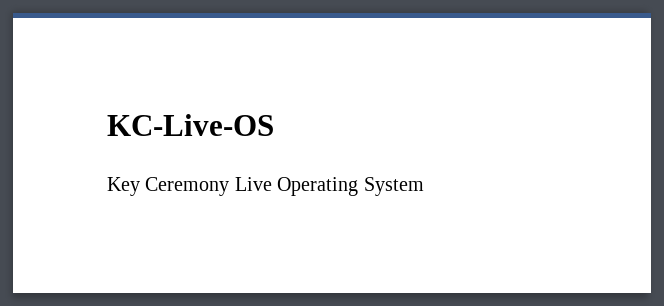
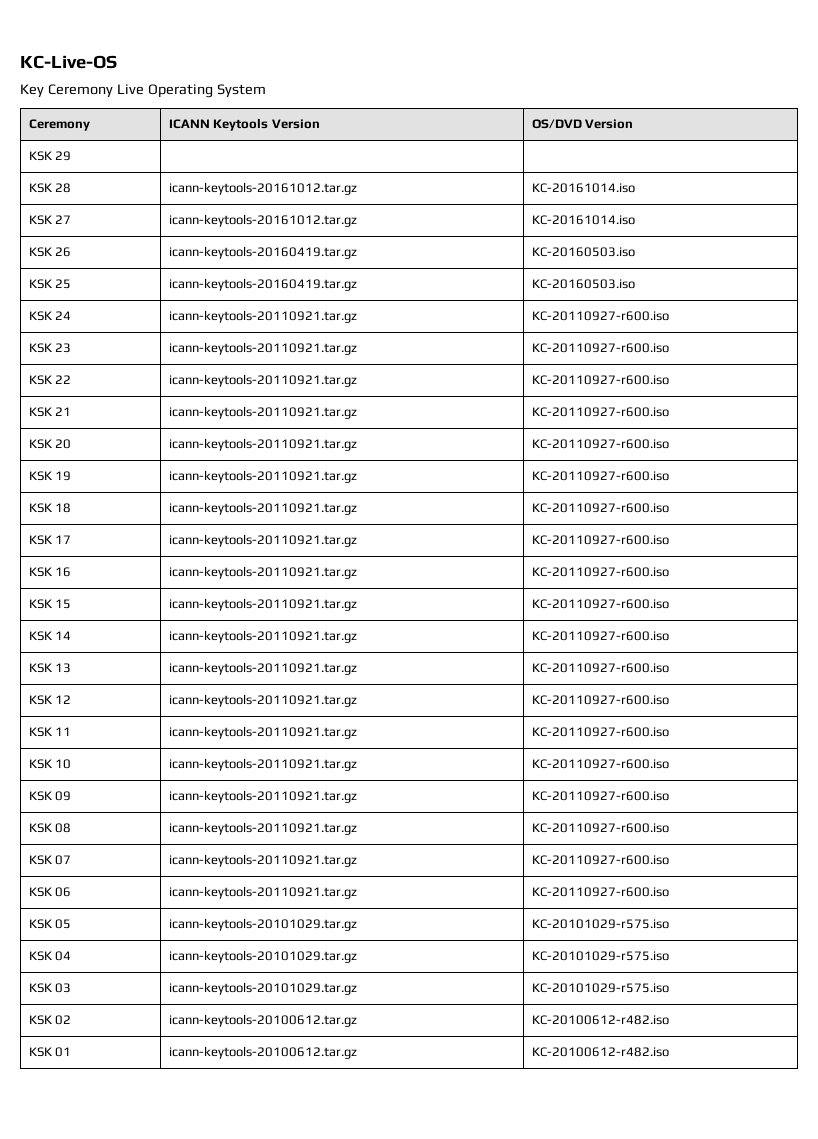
+ Ceremony | ICANN Keytools Version | OS/DVD Version
+ KSK 29 | |
+ KSK 28 | icann-keytools-20161012.tar.gz | KC-20161014.iso
+ KSK 27 | icann-keytools-20161012.tar.gz | KC-20161014.iso
+ KSK 26 | icann-keytools-20160419.tar.gz | KC-20160503.iso
+ KSK 25 | icann-keytools-20160419.tar.gz | KC-20160503.iso
+ KSK 24 | icann-keytools-20110921.tar.gz | KC-20110927-r600.iso
+ KSK 23 | icann-keytools-20110921.tar.gz | KC-20110927-r600.iso
+ KSK 22 | icann-keytools-20110921.tar.gz | KC-20110927-r600.iso
+ KSK 21 | icann-keytools-20110921.tar.gz | KC-20110927-r600.iso
+ KSK 20 | icann-keytools-20110921.tar.gz | KC-20110927-r600.iso
+ KSK 19 | icann-keytools-20110921.tar.gz | KC-20110927-r600.iso
+ KSK 18 | icann-keytools-20110921.tar.gz | KC-20110927-r600.iso
+ KSK 17 | icann-keytools-20110921.tar.gz | KC-20110927-r600.iso
+ KSK 16 | icann-keytools-20110921.tar.gz | KC-20110927-r600.iso
+ KSK 15 | icann-keytools-20110921.tar.gz | KC-20110927-r600.iso
+ KSK 14 | icann-keytools-20110921.tar.gz | KC-20110927-r600.iso
+ KSK 13 | icann-keytools-20110921.tar.gz | KC-20110927-r600.iso
+ KSK 12 | icann-keytools-20110921.tar.gz | KC-20110927-r600.iso
+ KSK 11 | icann-keytools-20110921.tar.gz | KC-20110927-r600.iso
+ KSK 10 | icann-keytools-20110921.tar.gz | KC-20110927-r600.iso
+ KSK 09 | icann-keytools-20110921.tar.gz | KC-20110927-r600.iso
+ KSK 08 | icann-keytools-20110921.tar.gz | KC-20110927-r600.iso
+ KSK 07 | icann-keytools-20110921.tar.gz | KC-20110927-r600.iso
+ KSK 06 | icann-keytools-20110921.tar.gz | KC-20110927-r600.iso
+ KSK 05 | icann-keytools-20101029.tar.gz | KC-20101029-r575.iso
+ KSK 04 | icann-keytools-20101029.tar.gz | KC-20101029-r575.iso
+ KSK 03 | icann-keytools-20101029.tar.gz | KC-20101029-r575.iso
+ KSK 02 | icann-keytools-20100612.tar.gz | KC-20100612-r482.iso
+ KSK 01 | icann-keytools-20100612.tar.gz | KC-20100612-r482.iso

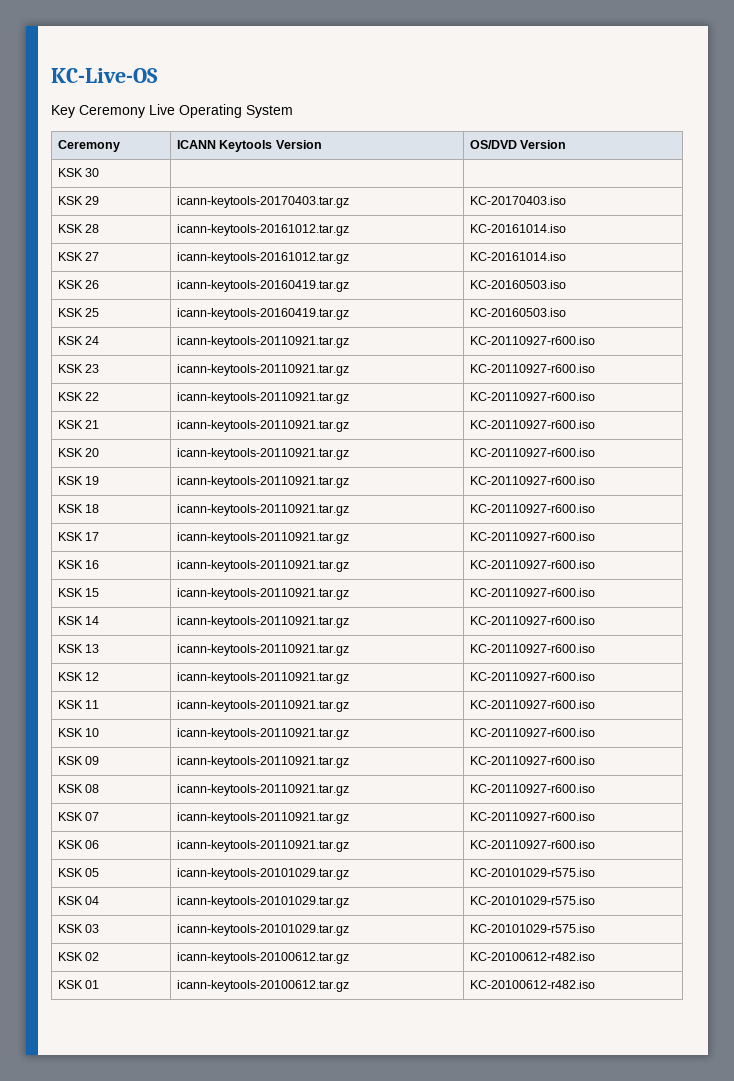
+ KSK 30 | |
- KSK 29 | |
+ KSK 29 | icann-keytools-20170403.tar.gz | KC-20170403.iso

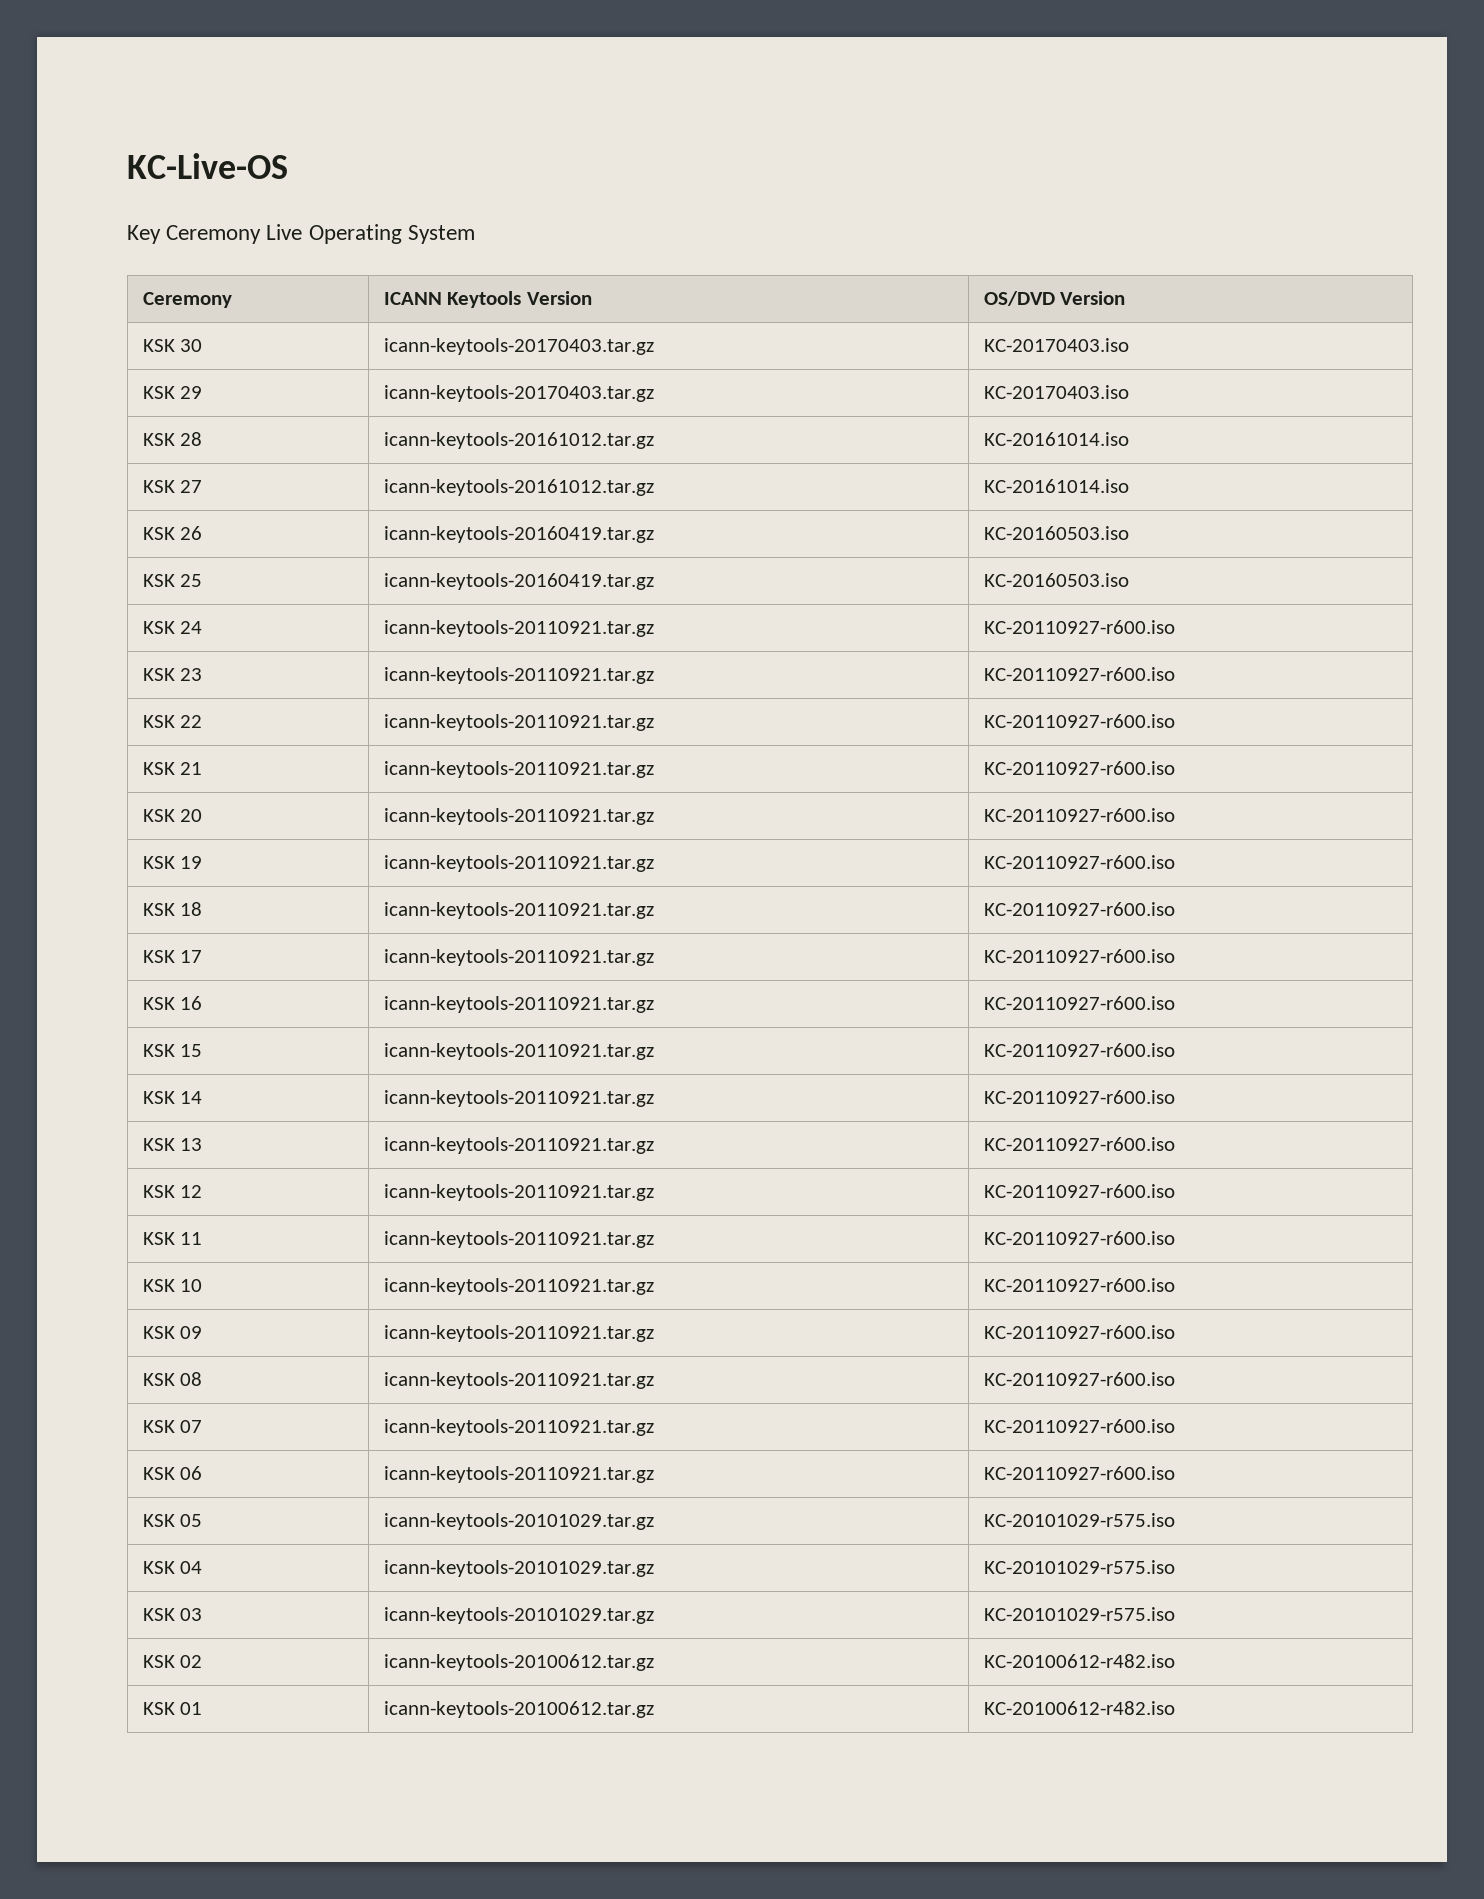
- KSK 30 | |
+ KSK 30 | icann-keytools-20170403.tar.gz | KC-20170403.iso

